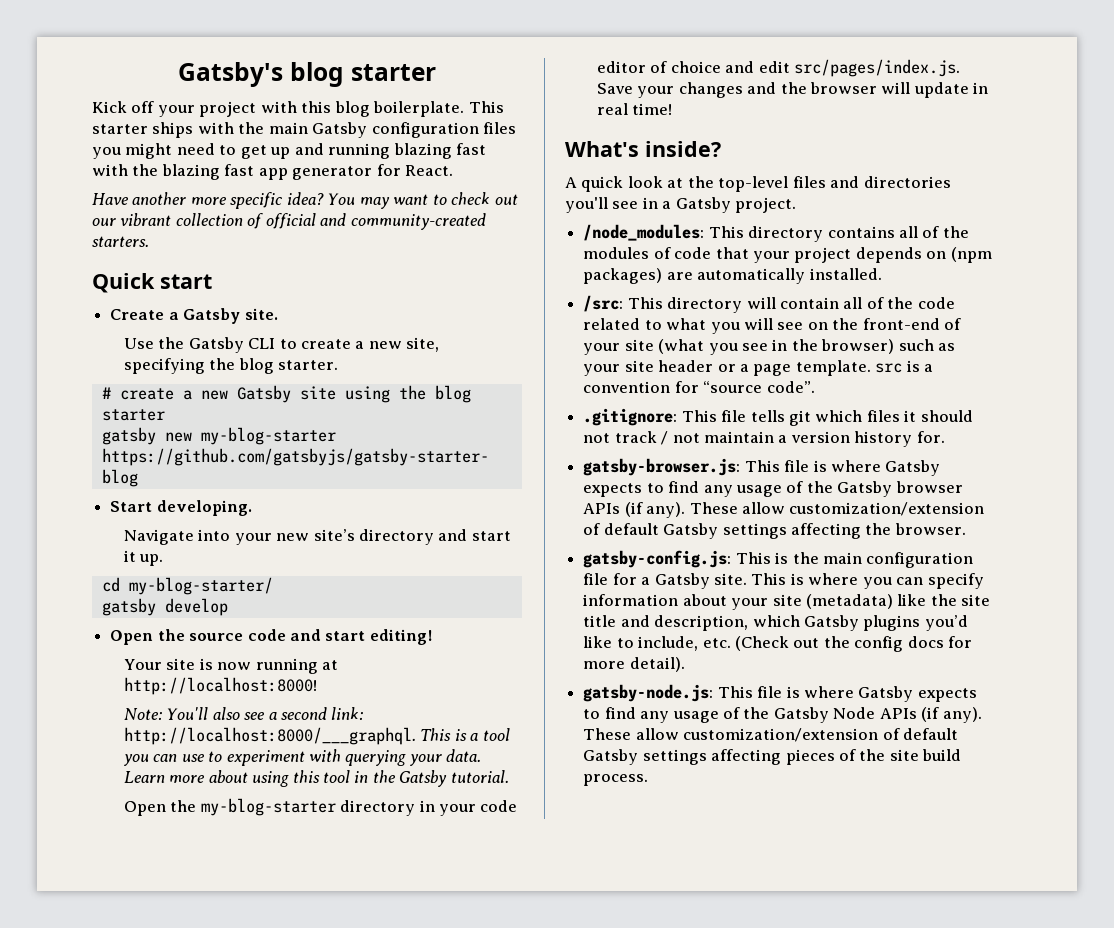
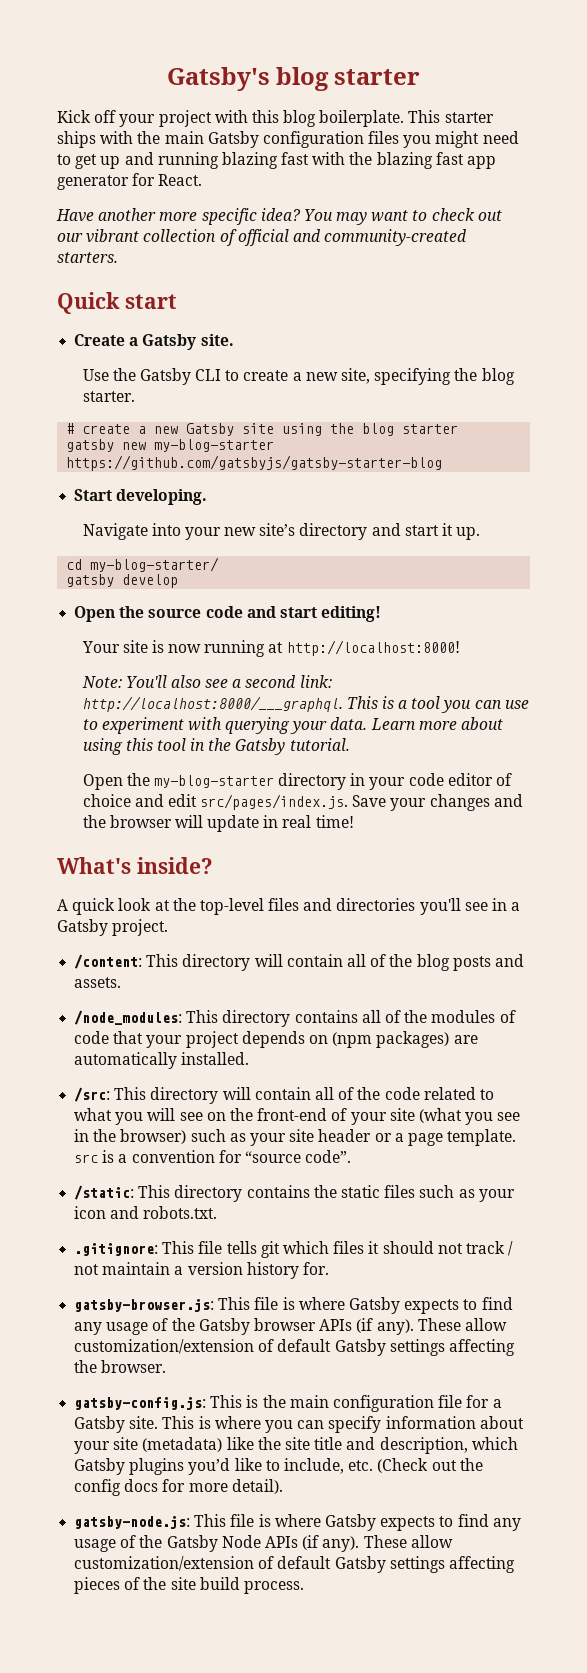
+ /content: This directory will contain all of the blog posts and assets.
+ /static: This directory contains the static files such as your icon and robots.txt.

